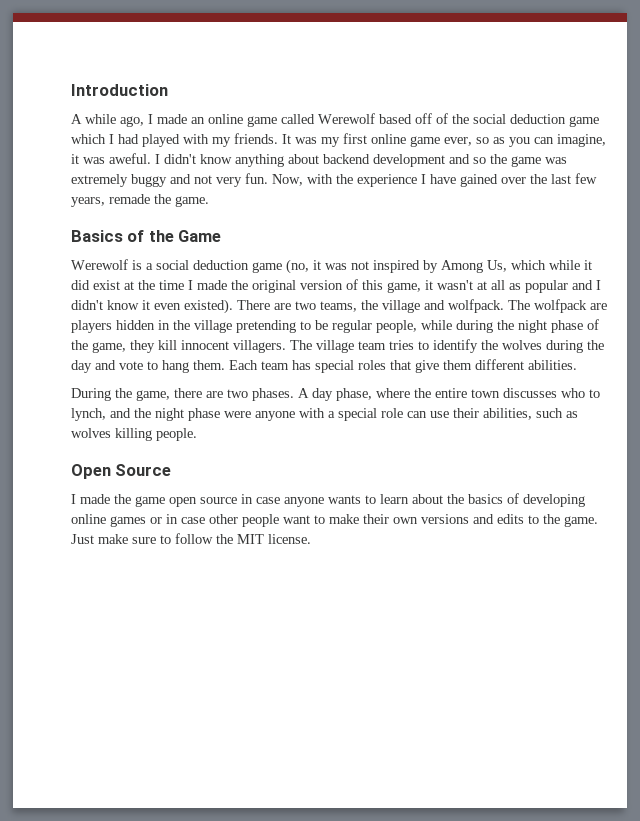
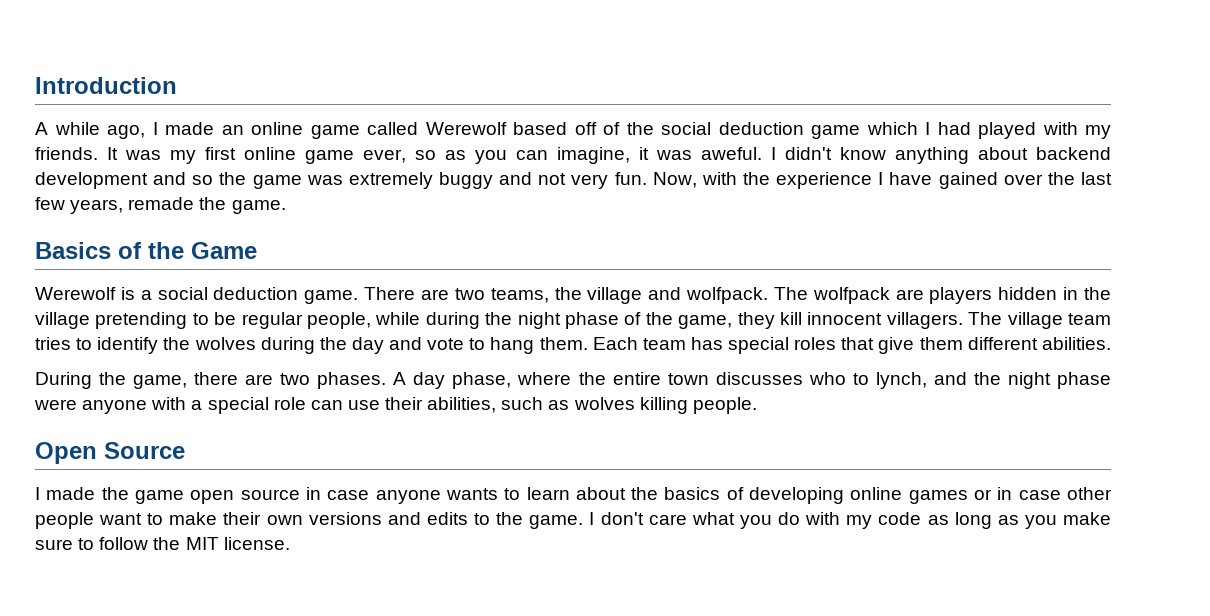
- Werewolf is a social deduction game (no, it was not inspired by Among Us, which while it did exist at the time I made the original version of this game, it wasn't at all as popular and I didn't know it even existed).
+ Werewolf is a social deduction game.
- Just make sure to follow the MIT license.
+ I don't care what you do with my code as long as you make sure to follow the MIT license.

